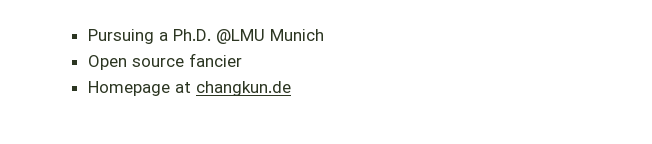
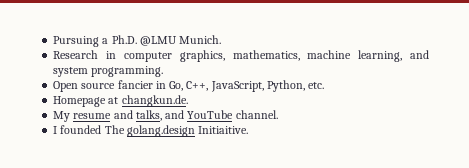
- Pursuing a Ph.D. @LMU Munich
- Open source fancier
- Homepage at changkun.de
+ Pursuing a Ph.D. @LMU Munich.
+ Research in computer graphics, mathematics, machine learning, and system programming.
+ Open source fancier in Go, C++, JavaScript, Python, etc.
+ Homepage at changkun.de.
+ My resume and talks, and YouTube channel.
+ I founded The golang.design Initiaitive.

